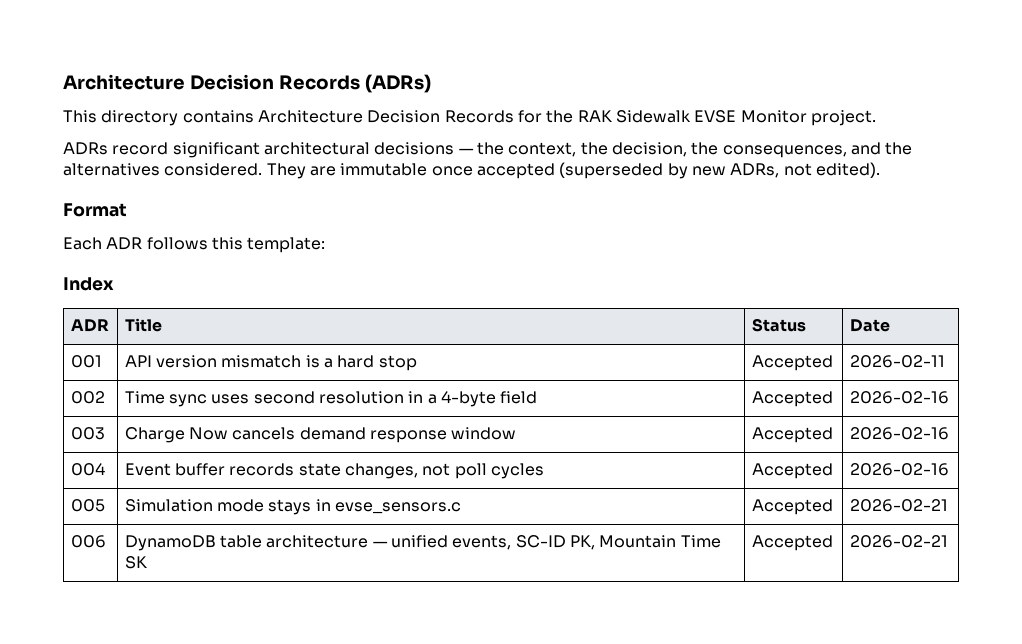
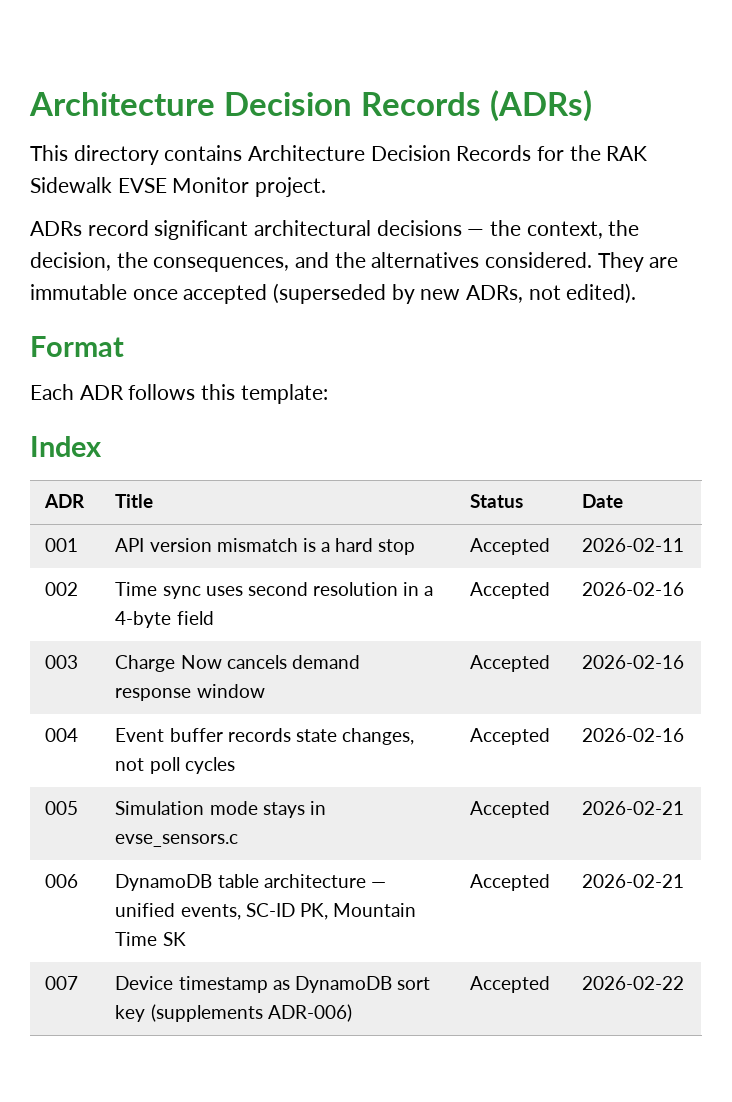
+ 007 | Device timestamp as DynamoDB sort key (supplements ADR-006) | Accepted | 2026-02-22

